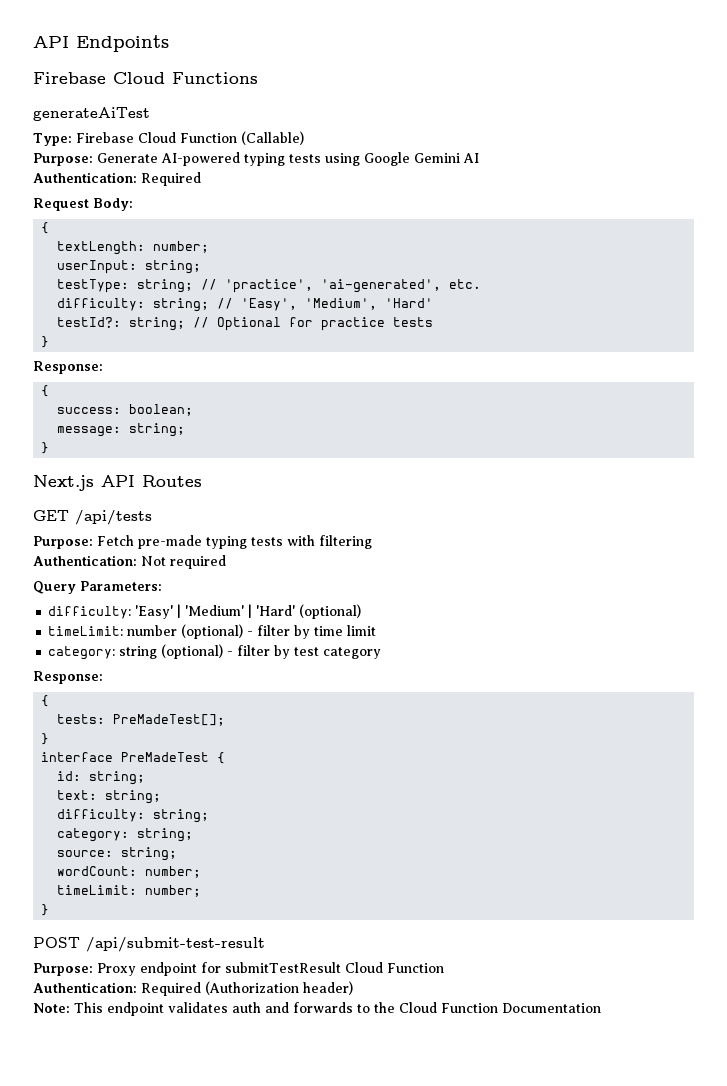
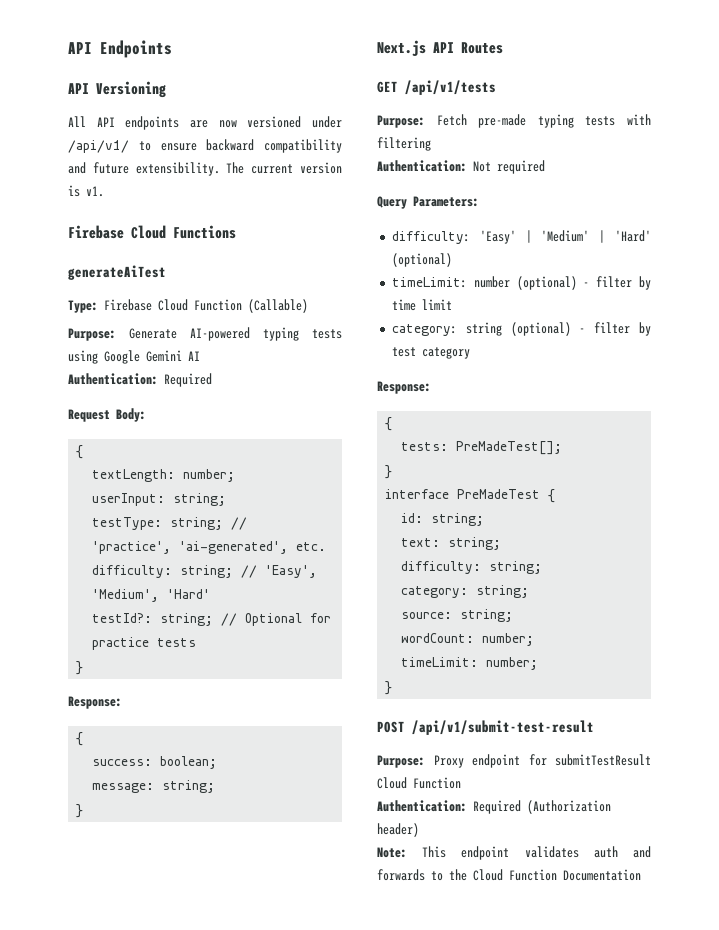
+ API Versioning
+ All API endpoints are now versioned under /api/v1/ to ensure backward compatibility and future extensibility. The current version is v1.
- GET /api/tests
+ GET /api/v1/tests
- POST /api/submit-test-result
+ POST /api/v1/submit-test-result

